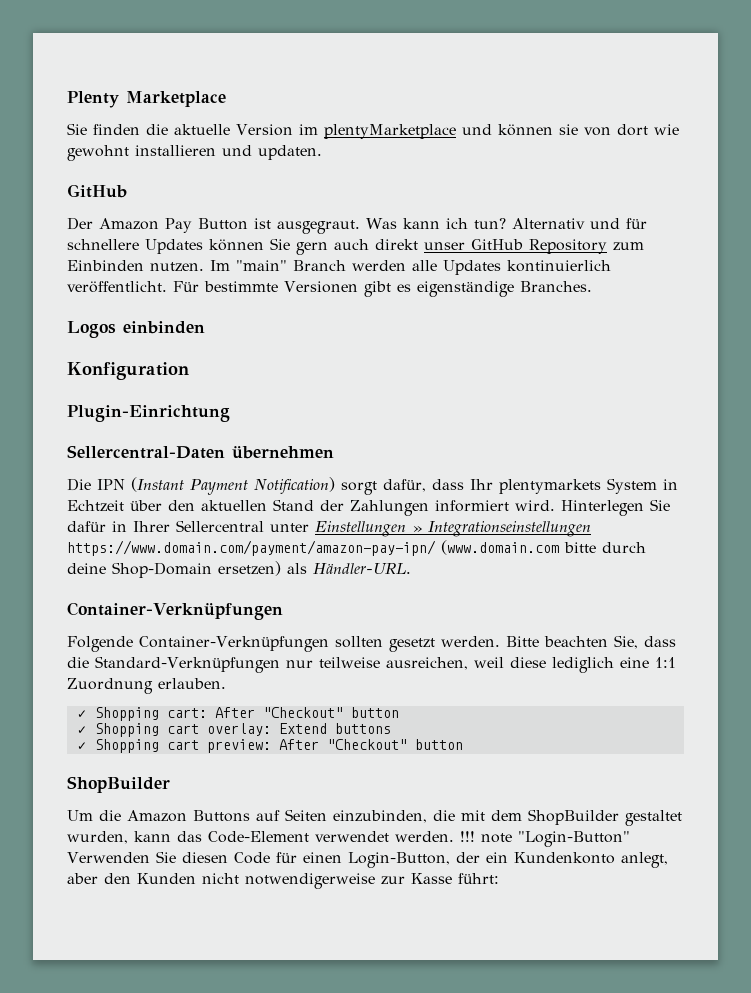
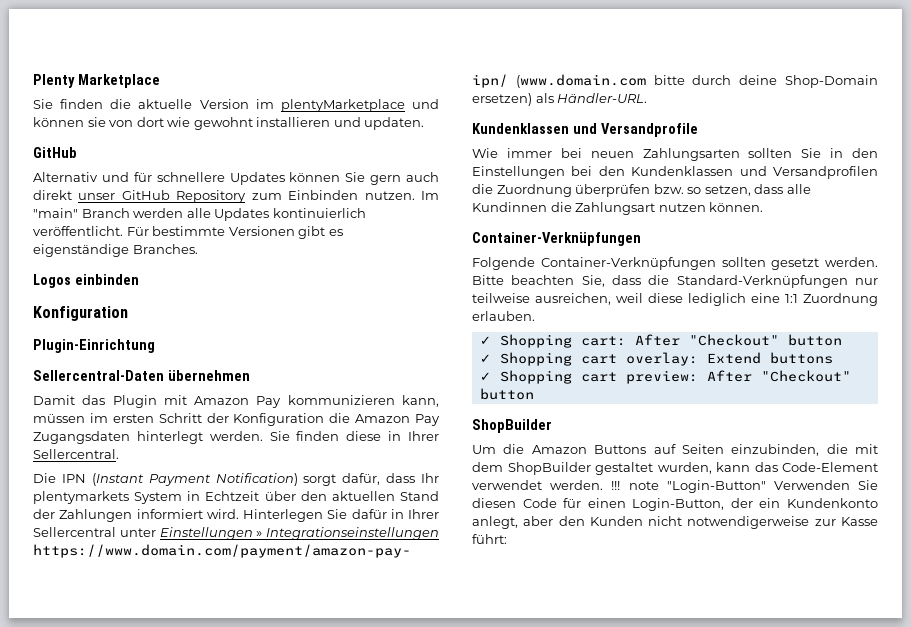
- Der Amazon Pay Button ist ausgegraut. Was kann ich tun?
+ Damit das Plugin mit Amazon Pay kommunizieren kann, müssen im ersten Schritt der Konfiguration die Amazon Pay Zugangsdaten hinterlegt werden. Sie finden diese in Ihrer Sellercentral.
+ Kundenklassen und Versandprofile
+ Wie immer bei neuen Zahlungsarten sollten Sie in den Einstellungen bei den Kundenklassen und Versandprofilen die Zuordnung überprüfen bzw. so setzen, dass alle Kundinnen die Zahlungsart nutzen können.

